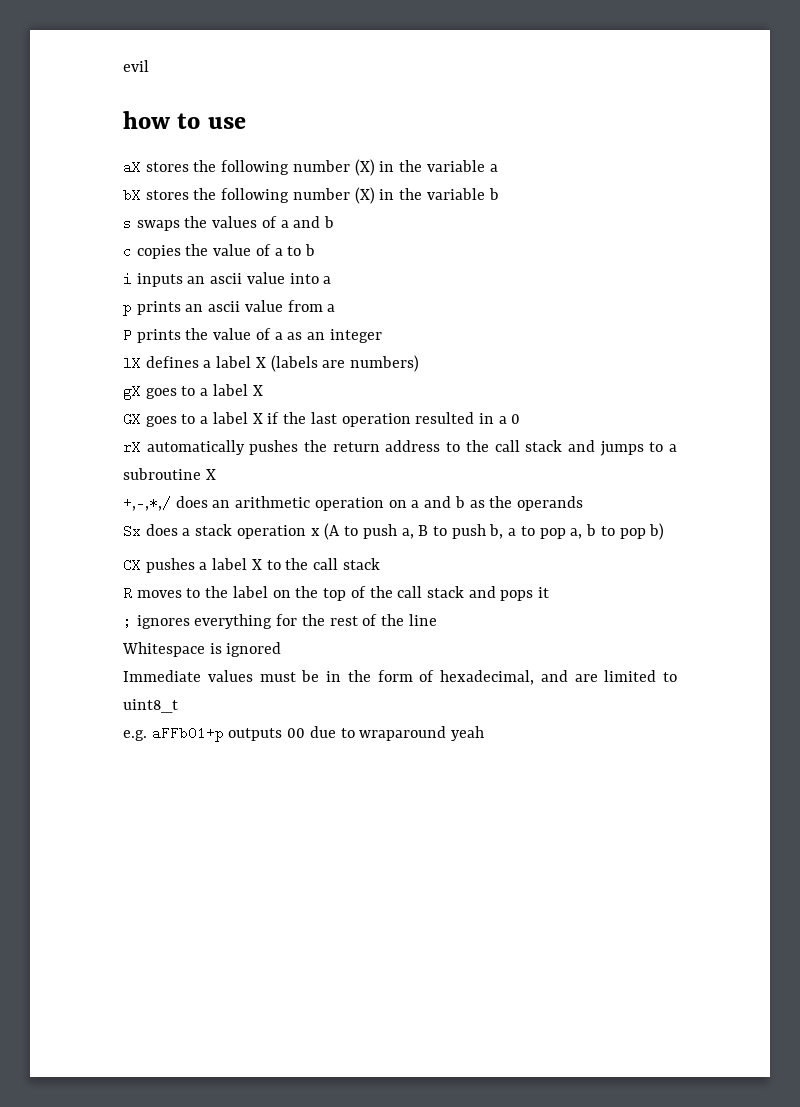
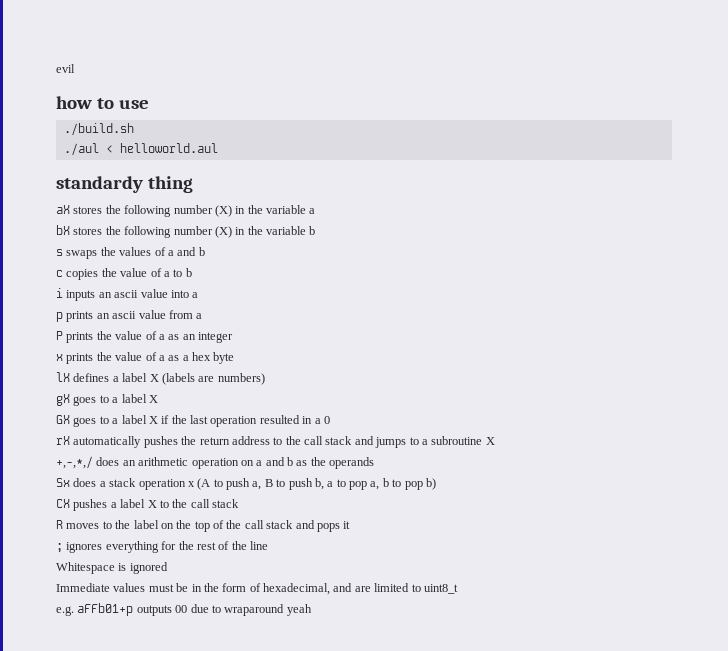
+ ./build.sh
+ ./aul < helloworld.aul
+ standardy thing
+ x prints the value of a as a hex byte

